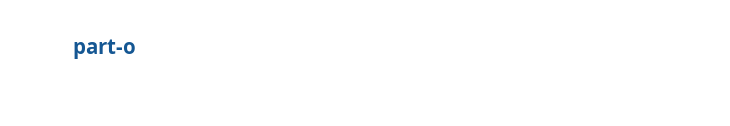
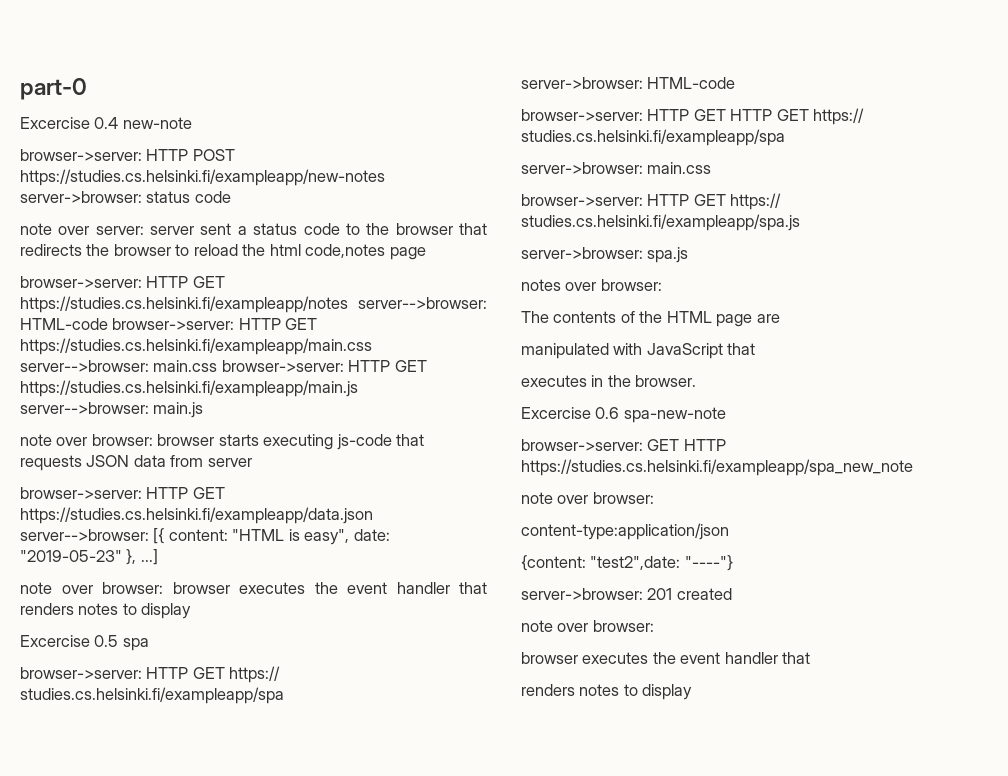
- part-o
+ part-0
+ Excercise 0.4 new-note
+ browser->server: HTTP POST https://studies.cs.helsinki.fi/exampleapp/new-notes server->browser: status code
+ note over server: server sent a status code to the browser that redirects the browser to reload the html code,notes page
+ browser->server: HTTP GET https://studies.cs.helsinki.fi/exampleapp/notes server-->browser: HTML-code browser->server: HTTP GET https://studies.cs.helsinki.fi/exampleapp/main.css server-->browser: main.css browser->server: HTTP GET https://studies.cs.helsinki.fi/exampleapp/main.js server-->browser: main.js
+ note over browser: browser starts executing js-code that requests JSON data from server
+ browser->server: HTTP GET https://studies.cs.helsinki.fi/exampleapp/data.json server-->browser: [{ content: "HTML is easy", date: "2019-05-23" }, ...]
+ note over browser: browser executes the event handler that renders notes to display
+ Excercise 0.5 spa
+ browser->server: HTTP GET https:// studies.cs.helsinki.fi/exampleapp/spa
+ server->browser: HTML-code
+ browser->server: HTTP GET HTTP GET https:// studies.cs.helsinki.fi/exampleapp/spa
+ server->browser: main.css
+ browser->server: HTTP GET https:// studies.cs.helsinki.fi/exampleapp/spa.js
+ server->browser: spa.js
+ notes over browser:
+ The contents of the HTML page are
+ manipulated with JavaScript that
+ executes in the browser.
+ Excercise 0.6 spa-new-note
+ browser->server: GET HTTP https://studies.cs.helsinki.fi/exampleapp/spa_new_note
+ note over browser:
+ content-type:application/json
+ {content: "test2",date: "----"}
+ server->browser: 201 created
+ note over browser:
+ browser executes the event handler that
+ renders notes to display

